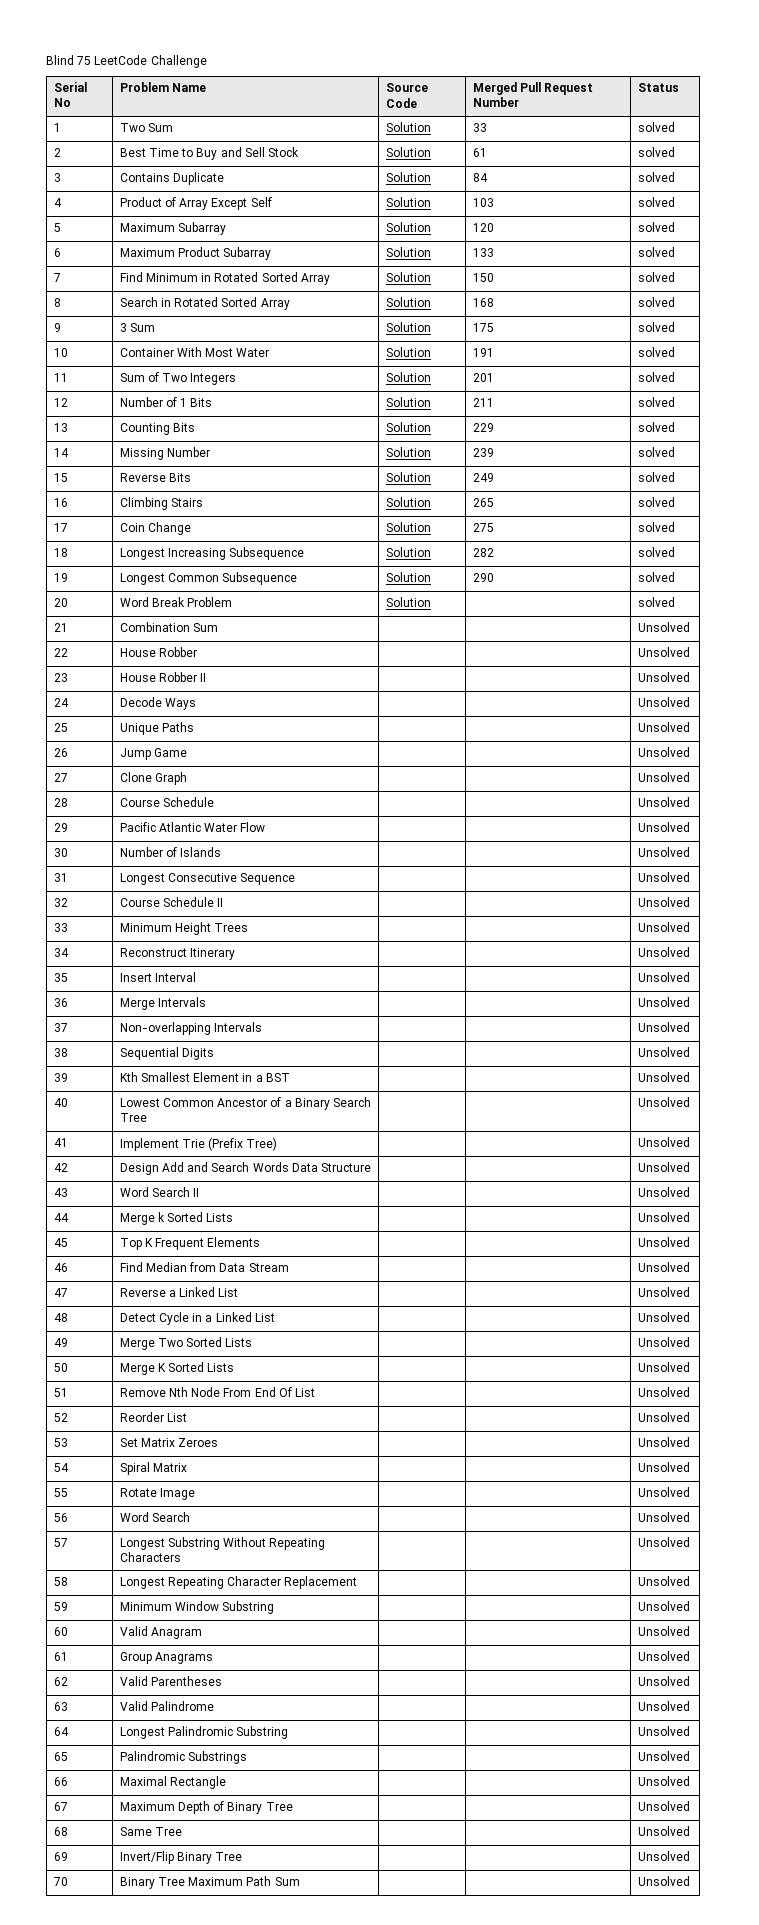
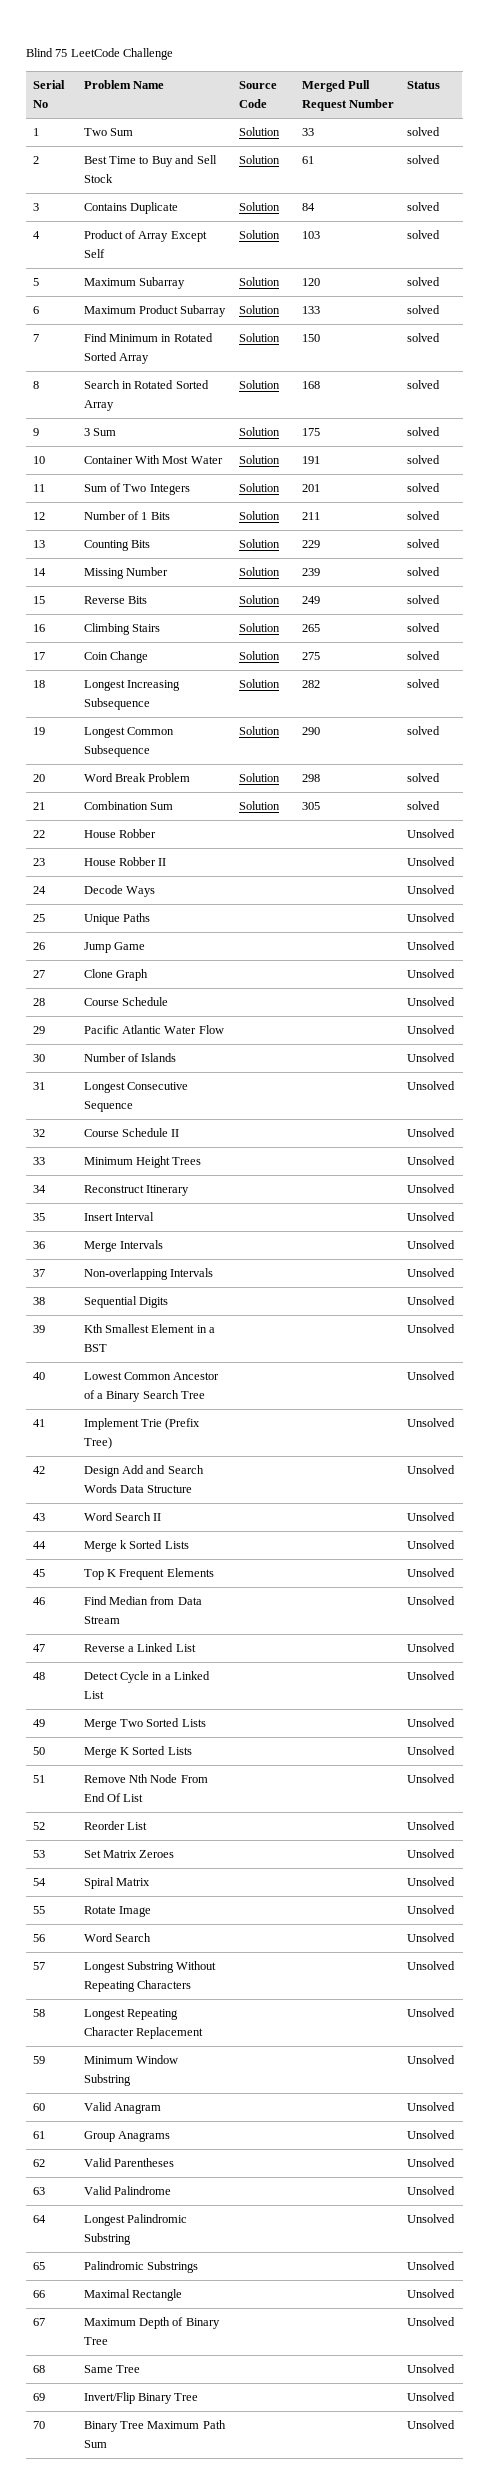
- 20 | Word Break Problem | Solution | | solved
+ 20 | Word Break Problem | Solution | 298 | solved
- 21 | Combination Sum | | | Unsolved
+ 21 | Combination Sum | Solution | 305 | solved

